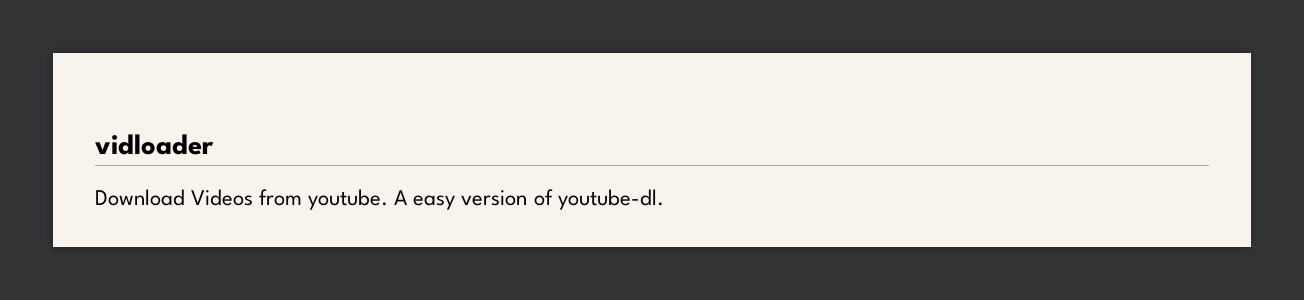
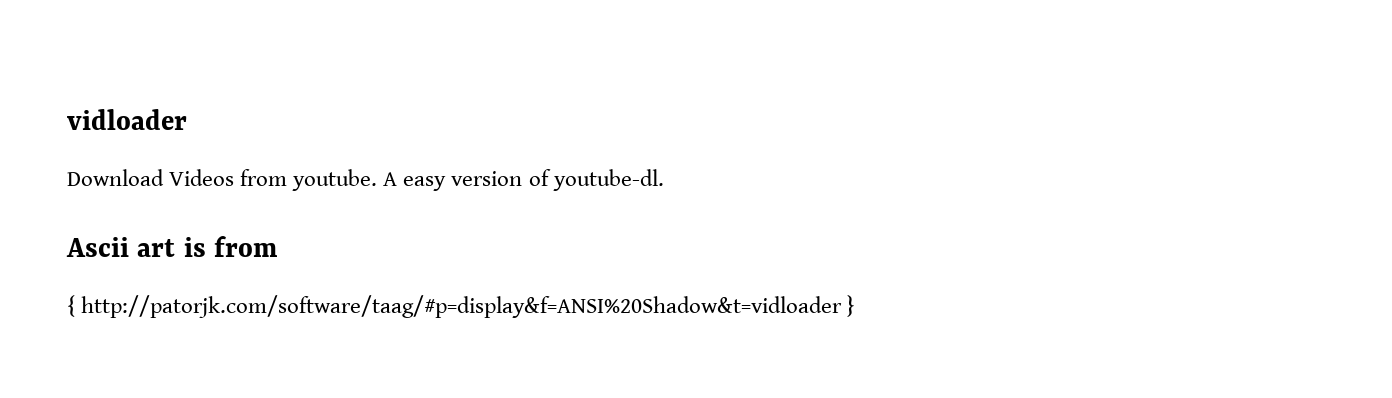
+ Ascii art is from
+ { http://patorjk.com/software/taag/#p=display&f=ANSI%20Shadow&t=vidloader }

